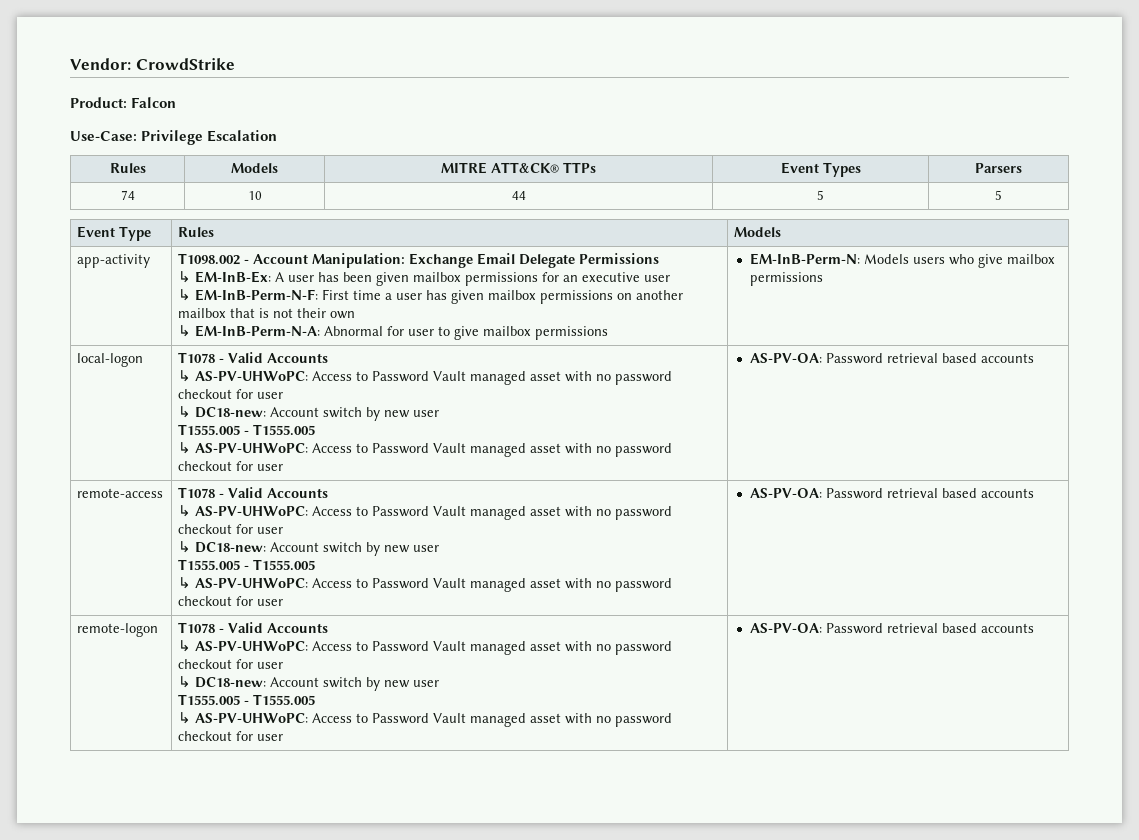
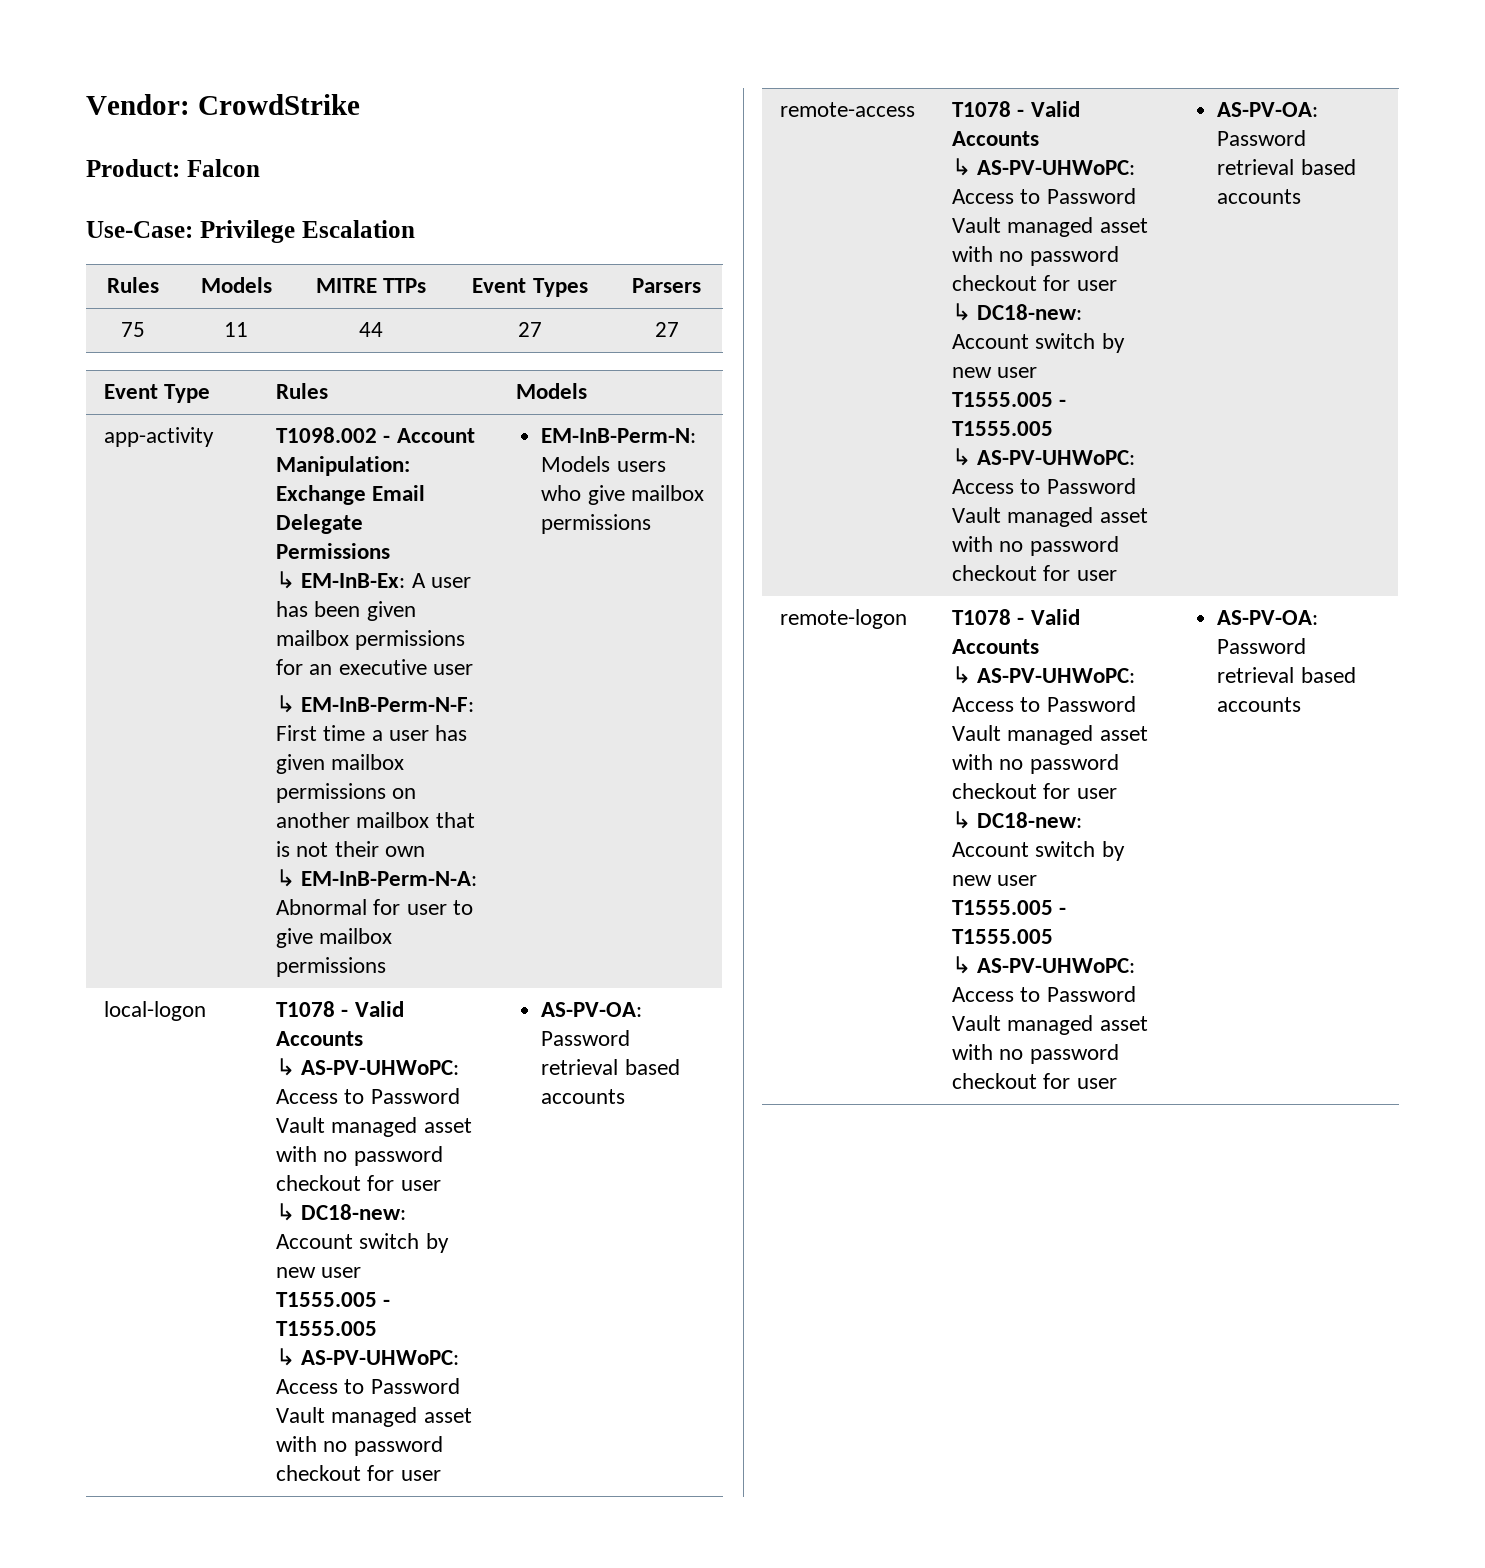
- Rules | Models | MITRE ATT&CK® TTPs | Event Types | Parsers
+ Rules | Models | MITRE TTPs | Event Types | Parsers
- 74 | 10 | 44 | 5 | 5
+ 75 | 11 | 44 | 27 | 27

